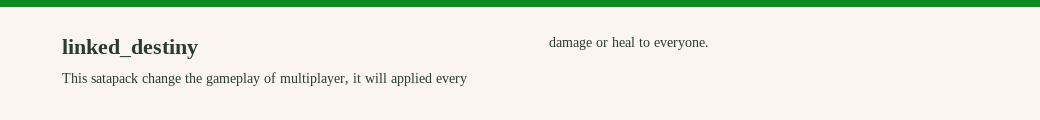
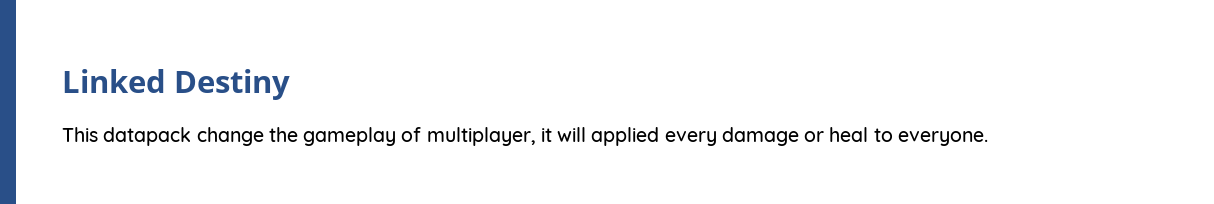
- linked_destiny
+ Linked Destiny
- This satapack change the gameplay of multiplayer, it will applied every damage or heal to everyone.
+ This datapack change the gameplay of multiplayer, it will applied every damage or heal to everyone.

